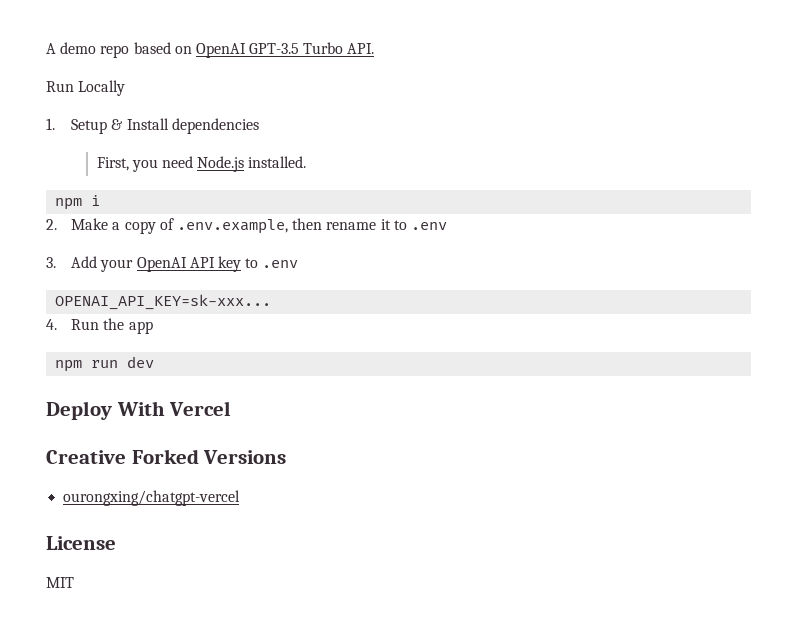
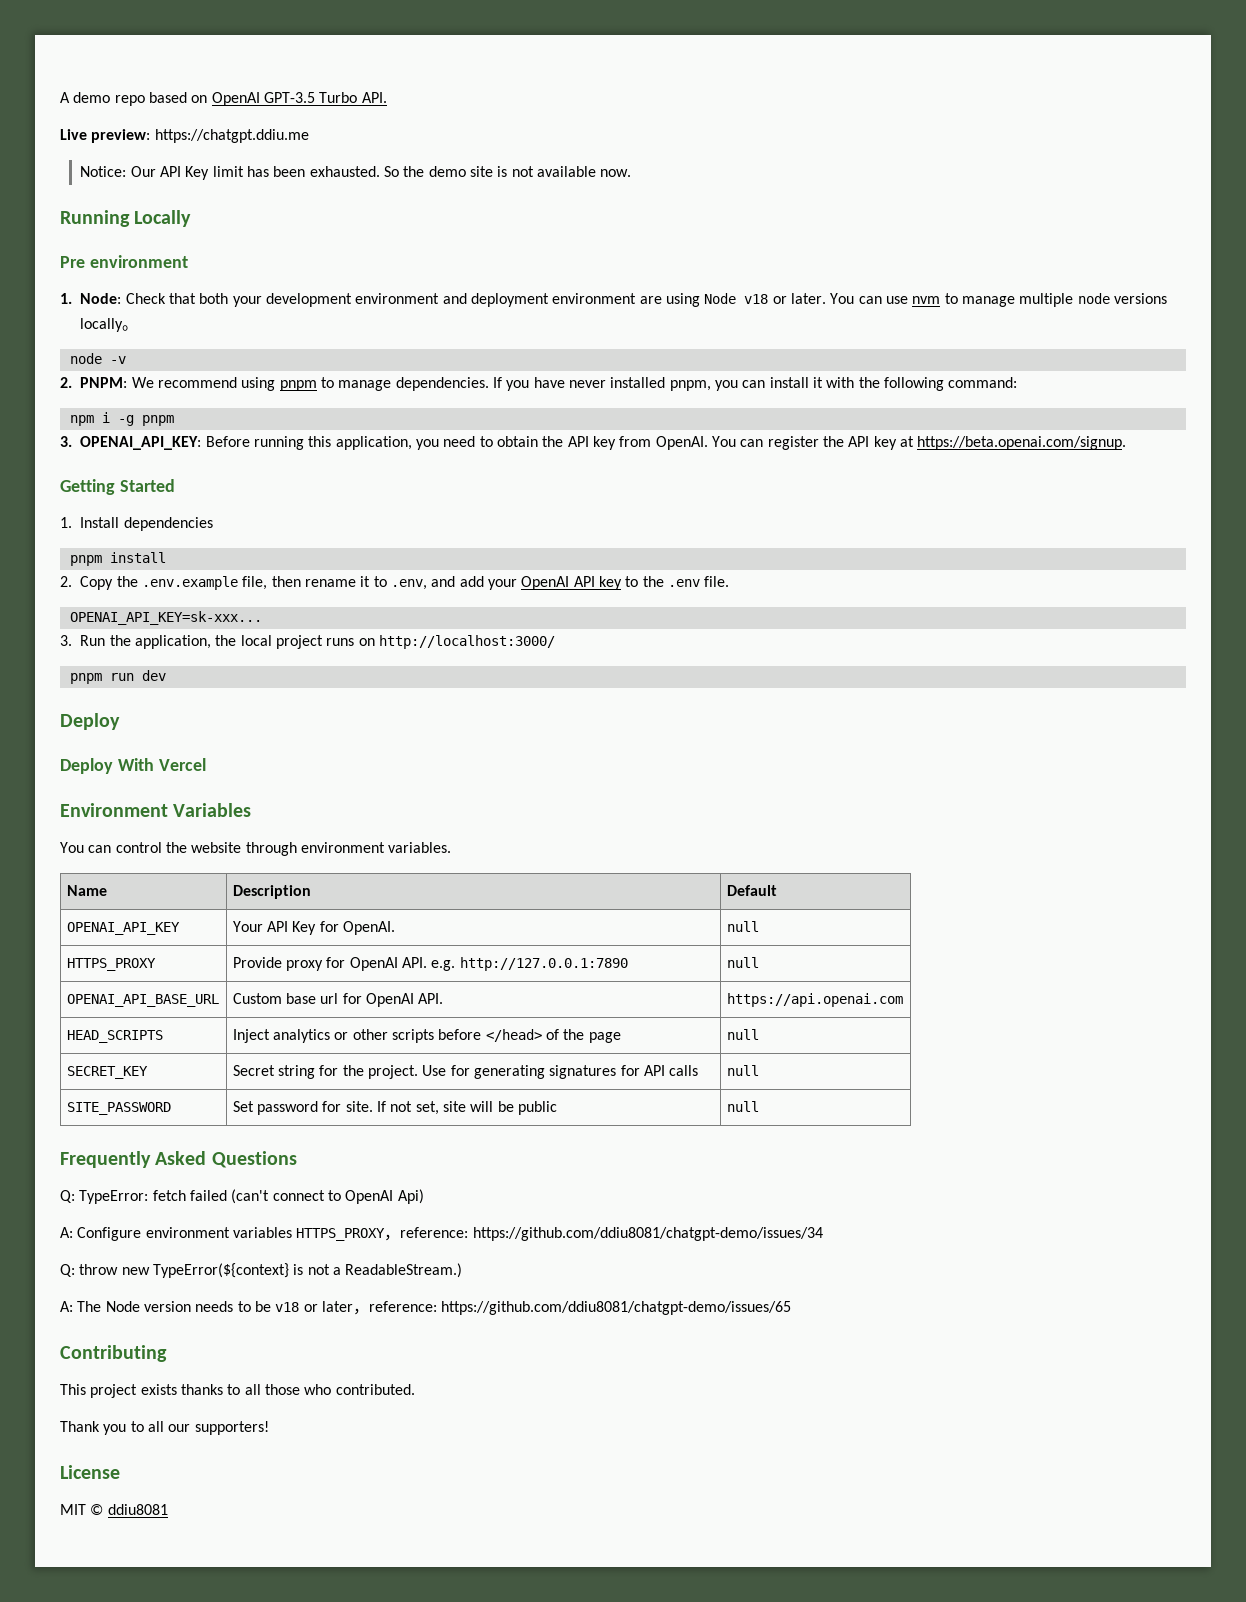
- Run Locally
+ Live preview: https://chatgpt.ddiu.me
+ Notice: Our API Key limit has been exhausted. So the demo site is not available now.
+ Running Locally
- 1. Setup & Install dependencies
- First, you need Node.js installed.
- npm i
- 2. Make a copy of .env.example, then rename it to .env
- 3. Add your OpenAI API key to .env
+ Pre environment
+ 1. Node: Check that both your development environment and deployment environment are using Node v18 or later. You can use nvm to manage multiple node versions locally。
+ node -v
+ 2. PNPM: We recommend using pnpm to manage dependencies. If you have never installed pnpm, you can install it with the following command:
+ npm i -g pnpm
+ 3. OPENAI_API_KEY: Before running this application, you need to obtain the API key from OpenAI. You can register the API key at https://beta.openai.com/signup.
+ Getting Started
+ 1. Install dependencies
+ pnpm install
+ 2. Copy the .env.example file, then rename it to .env, and add your OpenAI API key to the .env file.
- 4. Run the app
- npm run dev
+ 3. Run the application, the local project runs on http://localhost:3000/
+ pnpm run dev
+ Deploy
- Creative Forked Versions
- ourongxing/chatgpt-vercel
+ Environment Variables
+ You can control the website through environment variables.
+ Name | Description | Default
+ OPENAI_API_KEY | Your API Key for OpenAI. | null
+ HTTPS_PROXY | Provide proxy for OpenAI API. e.g. http://127.0.0.1:7890 | null
+ OPENAI_API_BASE_URL | Custom base url for OpenAI API. | https://api.openai.com
+ HEAD_SCRIPTS | Inject analytics or other scripts before </head> of the page | null
+ SECRET_KEY | Secret string for the project. Use for generating signatures for API calls | null
+ SITE_PASSWORD | Set password for site. If not set, site will be public | null
+ Frequently Asked Questions
+ Q: TypeError: fetch failed (can't connect to OpenAI Api)
+ A: Configure environment variables HTTPS_PROXY，reference: https://github.com/ddiu8081/chatgpt-demo/issues/34
+ Q: throw new TypeError(${context} is not a ReadableStream.)
+ A: The Node version needs to be v18 or later，reference: https://github.com/ddiu8081/chatgpt-demo/issues/65
+ Contributing
+ This project exists thanks to all those who contributed.
+ Thank you to all our supporters!
- MIT
+ MIT © ddiu8081

